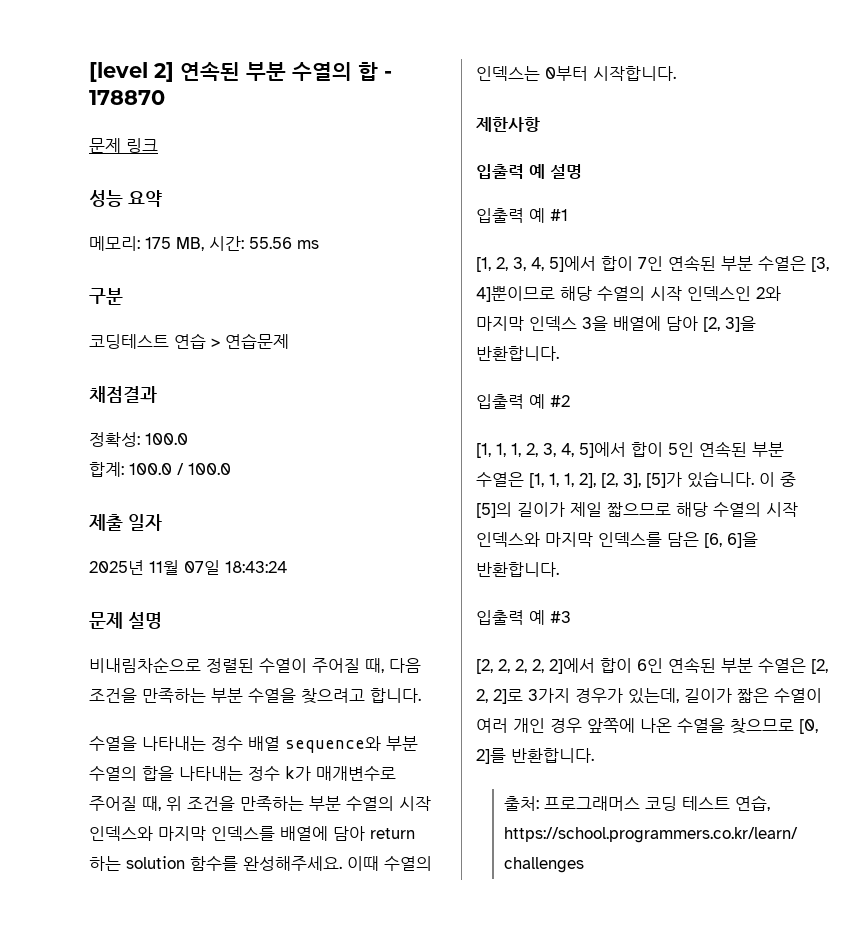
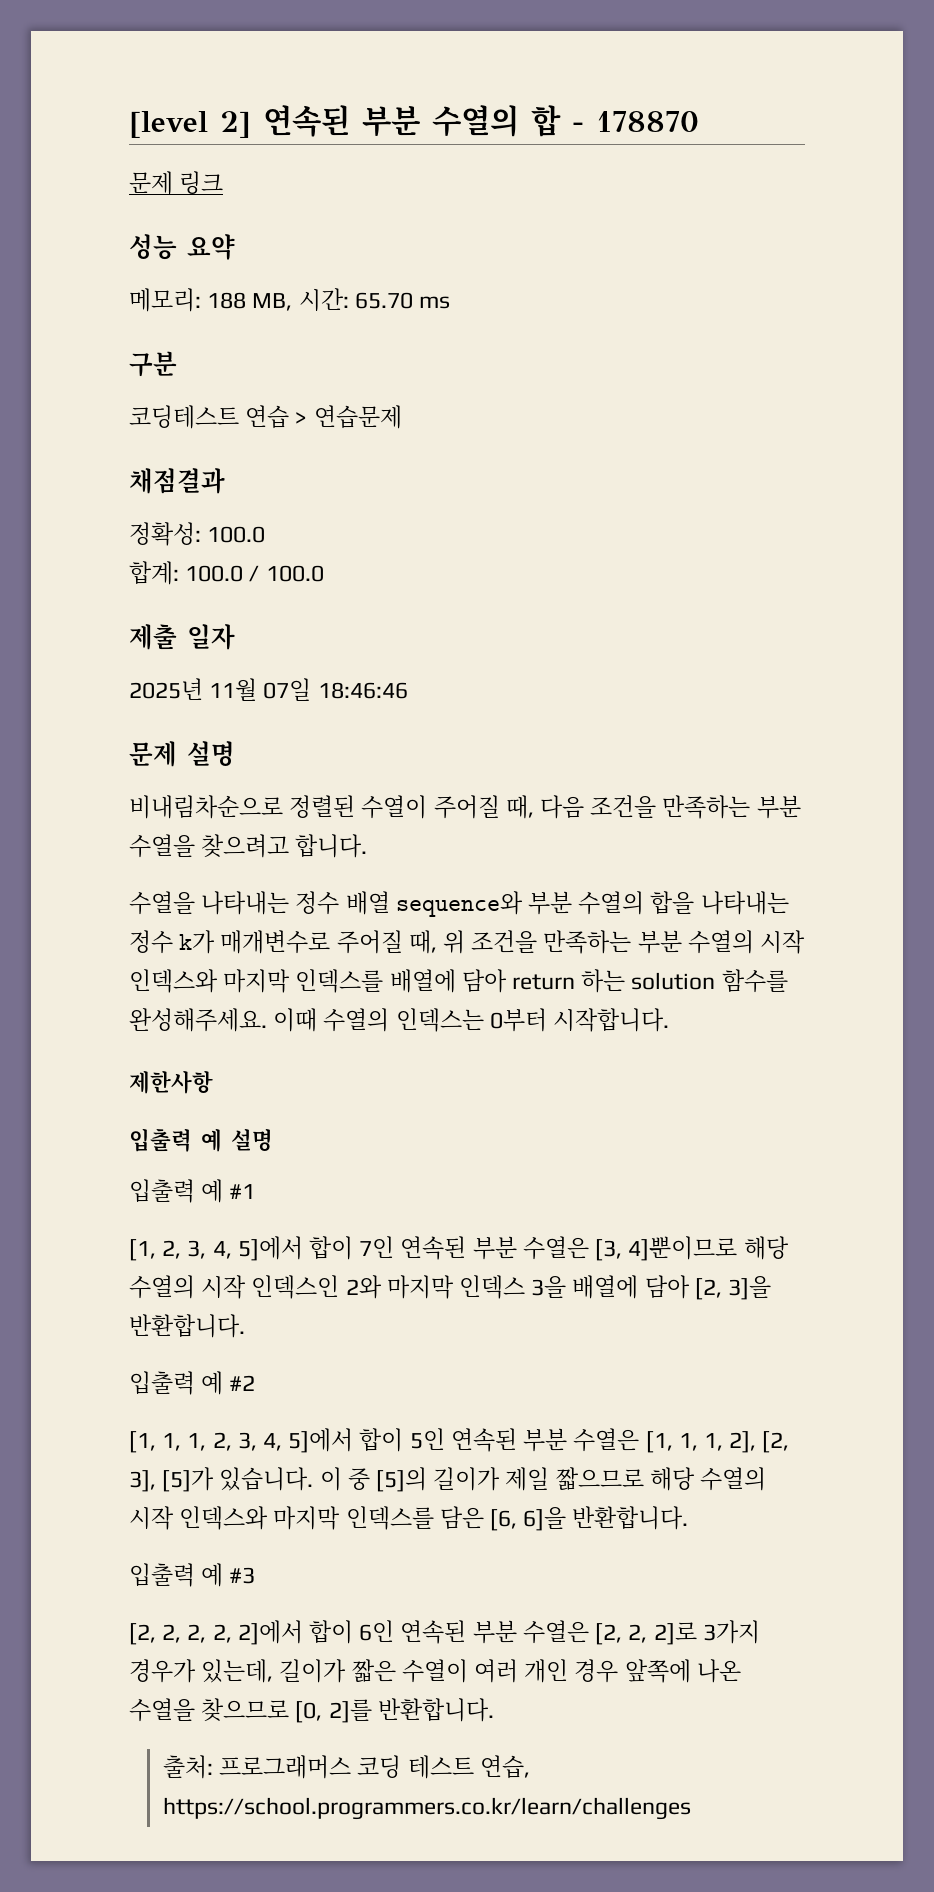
- 메모리: 175 MB, 시간: 55.56 ms
+ 메모리: 188 MB, 시간: 65.70 ms
- 2025년 11월 07일 18:43:24
+ 2025년 11월 07일 18:46:46

